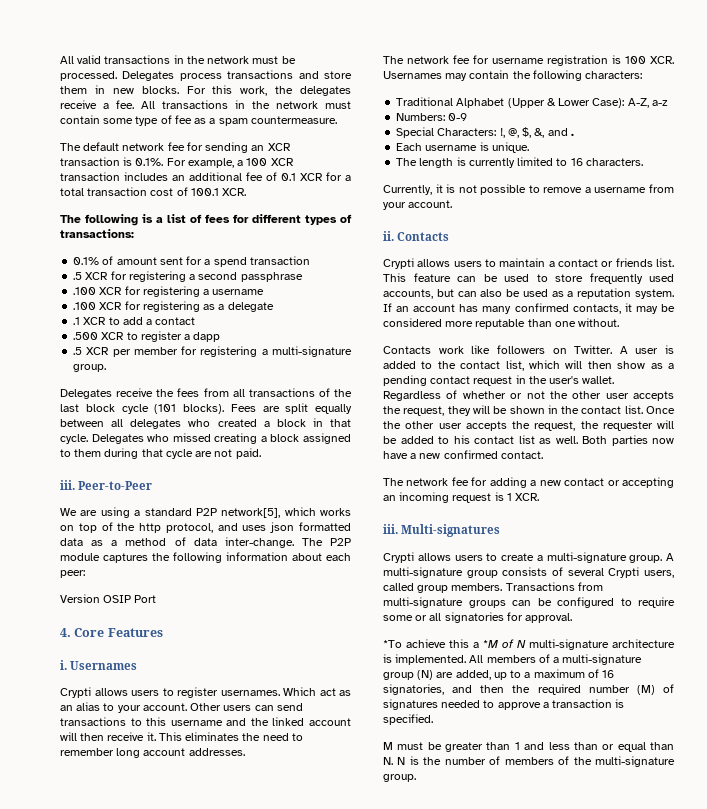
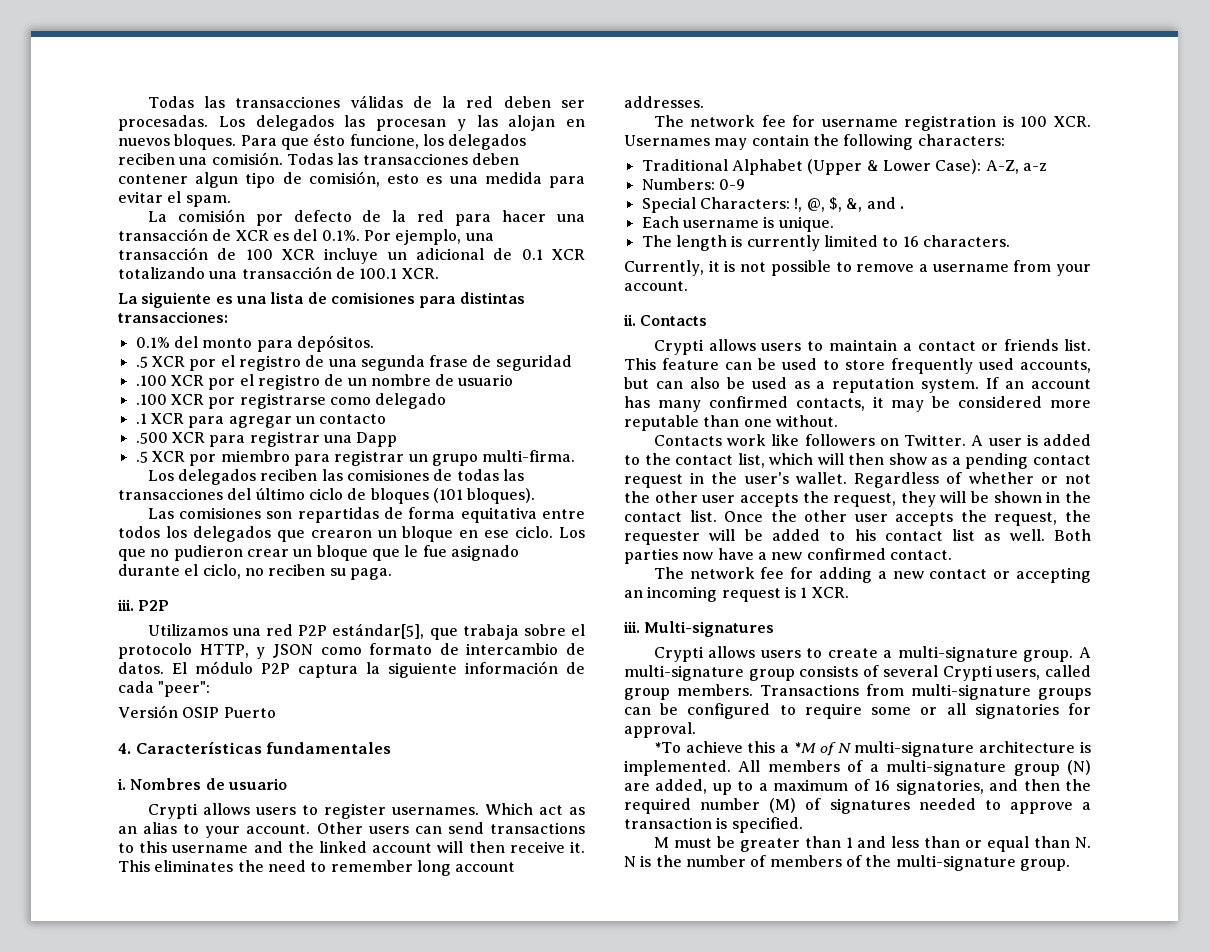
- All valid transactions in the network must be processed. Delegates process transactions and store them in new blocks. For this work, the delegates receive a fee. All transactions in the network must contain some type of fee as a spam countermeasure.
- The default network fee for sending an XCR transaction is 0.1%. For example, a 100 XCR transaction includes an additional fee of 0.1 XCR for a total transaction cost of 100.1 XCR.
- The following is a list of fees for different types of transactions:
- 0.1% of amount sent for a spend transaction
- .5 XCR for registering a second passphrase
- .100 XCR for registering a username
- .100 XCR for registering as a delegate
- .1 XCR to add a contact
- .500 XCR to register a dapp
- .5 XCR per member for registering a multi-signature group.
- Delegates receive the fees from all transactions of the last block cycle (101 blocks). Fees are split equally between all delegates who created a block in that cycle. Delegates who missed creating a block assigned to them during that cycle are not paid.
- iii. Peer-to-Peer
- We are using a standard P2P network[5], which works on top of the http protocol, and uses json formatted data as a method of data inter-change. The P2P module captures the following information about each peer:
- Version OSIP Port
+ Todas las transacciones válidas de la red deben ser procesadas. Los delegados las procesan y las alojan en nuevos bloques. Para que ésto funcione, los delegados reciben una comisión. Todas las transacciones deben contener algun tipo de comisión, esto es una medida para evitar el spam.
+ La comisión por defecto de la red para hacer una transacción de XCR es del 0.1%. Por ejemplo, una transacción de 100 XCR incluye un adicional de 0.1 XCR totalizando una transacción de 100.1 XCR.
+ La siguiente es una lista de comisiones para distintas transacciones:
+ 0.1% del monto para depósitos.
+ .5 XCR por el registro de una segunda frase de seguridad
+ .100 XCR por el registro de un nombre de usuario
+ .100 XCR por registrarse como delegado
+ .1 XCR para agregar un contacto
+ .500 XCR para registrar una Dapp
+ .5 XCR por miembro para registrar un grupo multi-firma.
+ Los delegados reciben las comisiones de todas las transacciones del último ciclo de bloques (101 bloques).
+ Las comisiones son repartidas de forma equitativa entre todos los delegados que crearon un bloque en ese ciclo. Los que no pudieron crear un bloque que le fue asignado durante el ciclo, no reciben su paga.
+ iii. P2P
+ Utilizamos una red P2P estándar[5], que trabaja sobre el protocolo HTTP, y JSON como formato de intercambio de datos. El módulo P2P captura la siguiente información de cada "peer":
+ Versión OSIP Puerto
- 4. Core Features
+ 4. Características fundamentales
- i. Usernames
+ i. Nombres de usuario

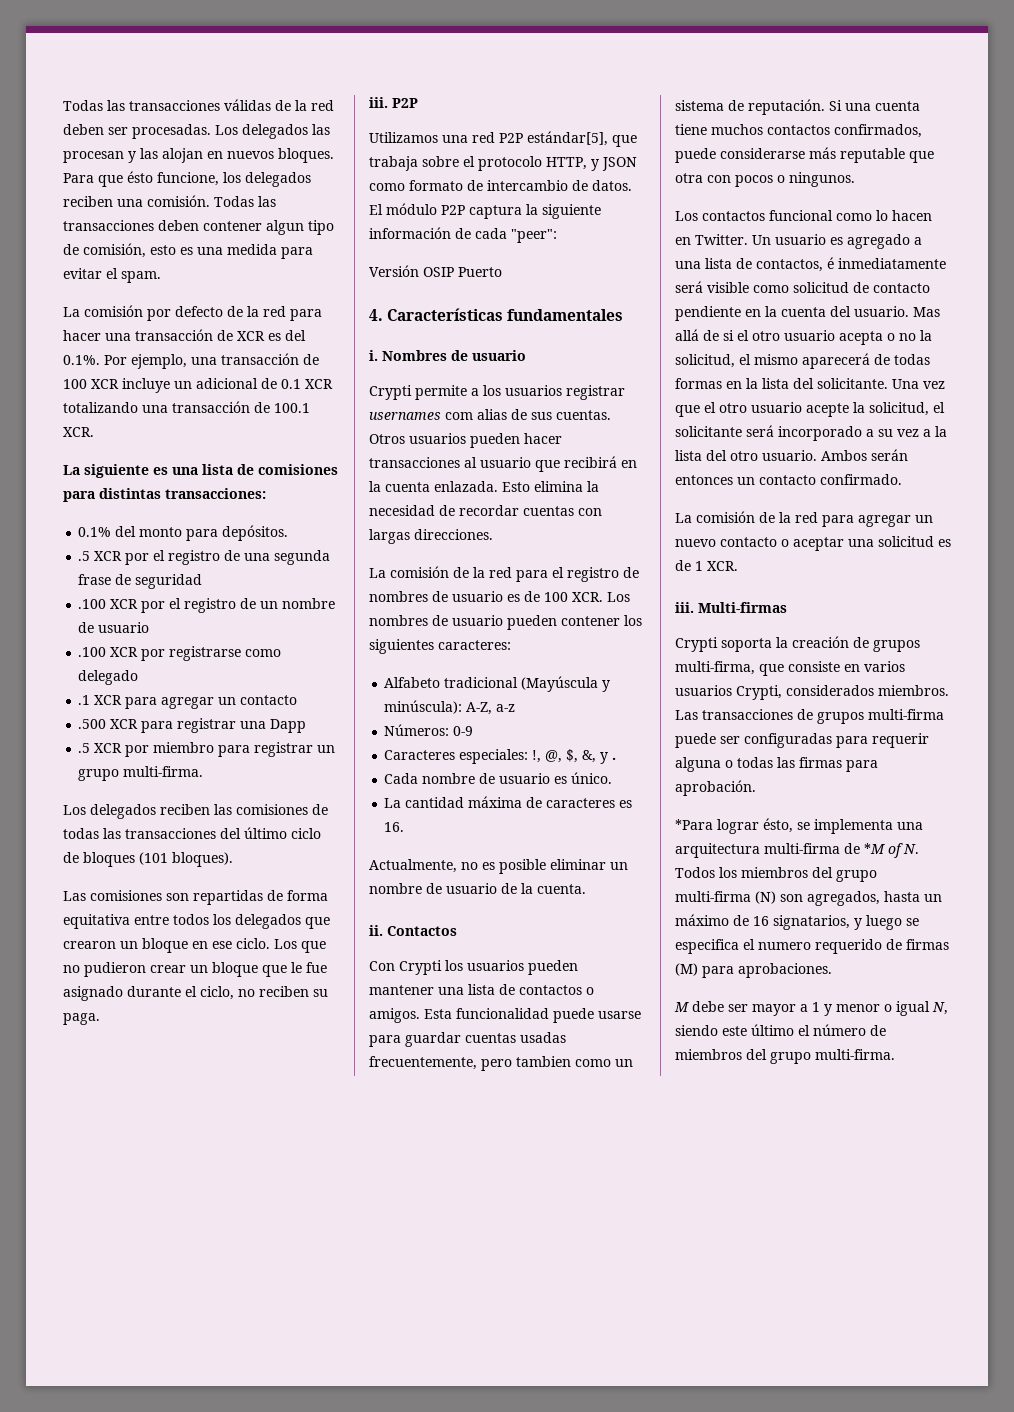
- Crypti allows users to register usernames. Which act as an alias to your account. Other users can send transactions to this username and the linked account will then receive it. This eliminates the need to remember long account addresses.
- The network fee for username registration is 100 XCR. Usernames may contain the following characters:
- Traditional Alphabet (Upper & Lower Case): A-Z, a-z
+ Crypti permite a los usuarios registrar usernames com alias de sus cuentas. Otros usuarios pueden hacer transacciones al usuario que recibirá en la cuenta enlazada. Esto elimina la necesidad de recordar cuentas con largas direcciones.
+ La comisión de la red para el registro de nombres de usuario es de 100 XCR. Los nombres de usuario pueden contener los siguientes caracteres:
+ Alfabeto tradicional (Mayúscula y minúscula): A-Z, a-z
- Numbers: 0-9
+ Números: 0-9
- Special Characters: !, @, $, &, and .
+ Caracteres especiales: !, @, $, &, y .
- Each username is unique.
- The length is currently limited to 16 characters.
- Currently, it is not possible to remove a username from your account.
- ii. Contacts
- Crypti allows users to maintain a contact or friends list. This feature can be used to store frequently used accounts, but can also be used as a reputation system. If an account has many confirmed contacts, it may be considered more reputable than one without.
- Contacts work like followers on Twitter. A user is added to the contact list, which will then show as a pending contact request in the user's wallet. Regardless of whether or not the other user accepts the request, they will be shown in the contact list. Once the other user accepts the request, the requester will be added to his contact list as well. Both parties now have a new confirmed contact.
- The network fee for adding a new contact or accepting an incoming request is 1 XCR.
+ Cada nombre de usuario es único.
+ La cantidad máxima de caracteres es 16.
+ Actualmente, no es posible eliminar un nombre de usuario de la cuenta.
+ ii. Contactos
+ Con Crypti los usuarios pueden mantener una lista de contactos o amigos. Esta funcionalidad puede usarse para guardar cuentas usadas frecuentemente, pero tambien como un sistema de reputación. Si una cuenta tiene muchos contactos confirmados, puede considerarse más reputable que otra con pocos o ningunos.
+ Los contactos funcional como lo hacen en Twitter. Un usuario es agregado a una lista de contactos, é inmediatamente será visible como solicitud de contacto pendiente en la cuenta del usuario. Mas allá de si el otro usuario acepta o no la solicitud, el mismo aparecerá de todas formas en la lista del solicitante. Una vez que el otro usuario acepte la solicitud, el solicitante será incorporado a su vez a la lista del otro usuario. Ambos serán entonces un contacto confirmado.
+ La comisión de la red para agregar un nuevo contacto o aceptar una solicitud es de 1 XCR.
- Multi-signatures
- Crypti allows users to create a multi-signature group. A multi-signature group consists of several Crypti users, called group members. Transactions from multi-signature groups can be configured to require some or all signatories for approval.
- *To achieve this a *M of N multi-signature architecture is implemented. All members of a multi-signature group (N) are added, up to a maximum of 16 signatories, and then the required number (M) of signatures needed to approve a transaction is specified.
- M must be greater than 1 and less than or equal than N. N is the number of members of the multi-signature group.
+ Multi-firmas
+ Crypti soporta la creación de grupos multi-firma, que consiste en varios usuarios Crypti, considerados miembros. Las transacciones de grupos multi-firma puede ser configuradas para requerir alguna o todas las firmas para aprobación.
+ *Para lograr ésto, se implementa una arquitectura multi-firma de *M of N. Todos los miembros del grupo multi-firma (N) son agregados, hasta un máximo de 16 signatarios, y luego se especifica el numero requerido de firmas (M) para aprobaciones.
+ M debe ser mayor a 1 y menor o igual N, siendo este último el número de miembros del grupo multi-firma.

